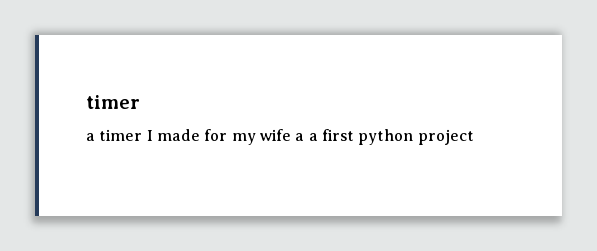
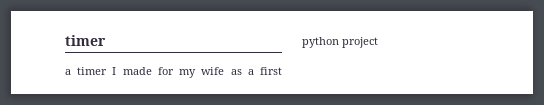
- a timer I made for my wife a a first python project
+ a timer I made for my wife as a first python project

